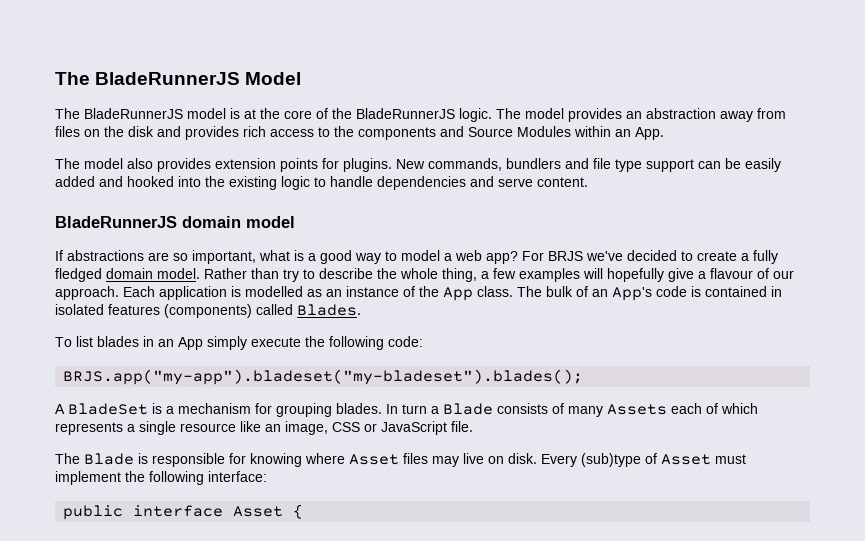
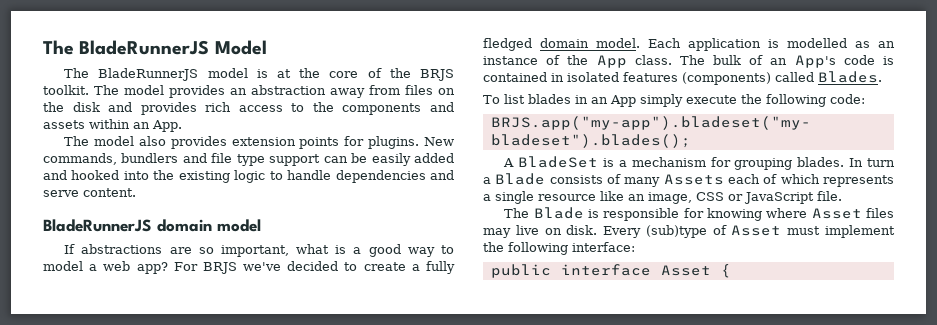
- The BladeRunnerJS model is at the core of the BladeRunnerJS logic.
+ The BladeRunnerJS model is at the core of the BRJS toolkit.
- The model provides an abstraction away from files on the disk and provides rich access to the components and Source Modules within an App.
+ The model provides an abstraction away from files on the disk and provides rich access to the components and assets within an App.
- Rather than try to describe the whole thing, a few examples will hopefully give a flavour of our approach.

